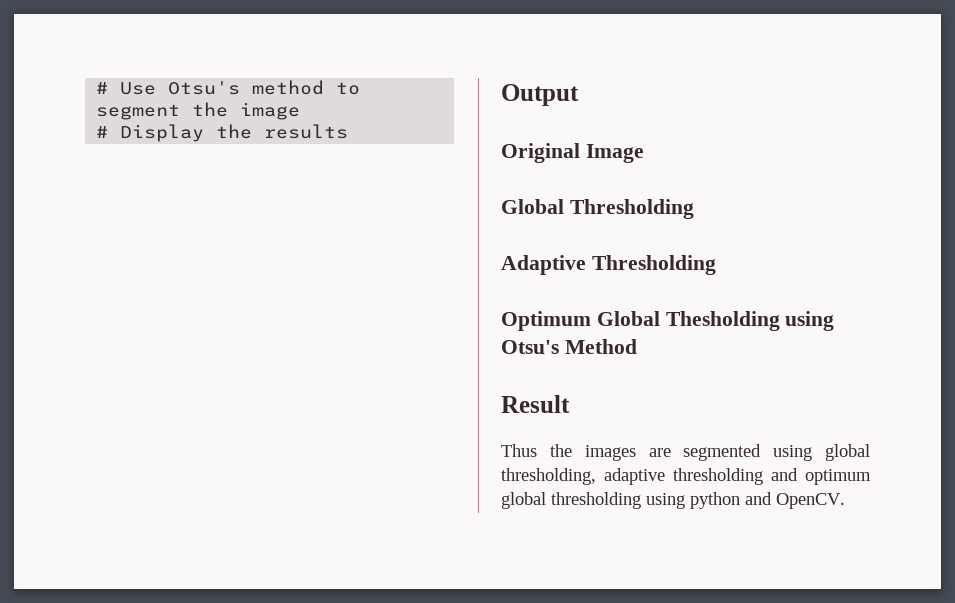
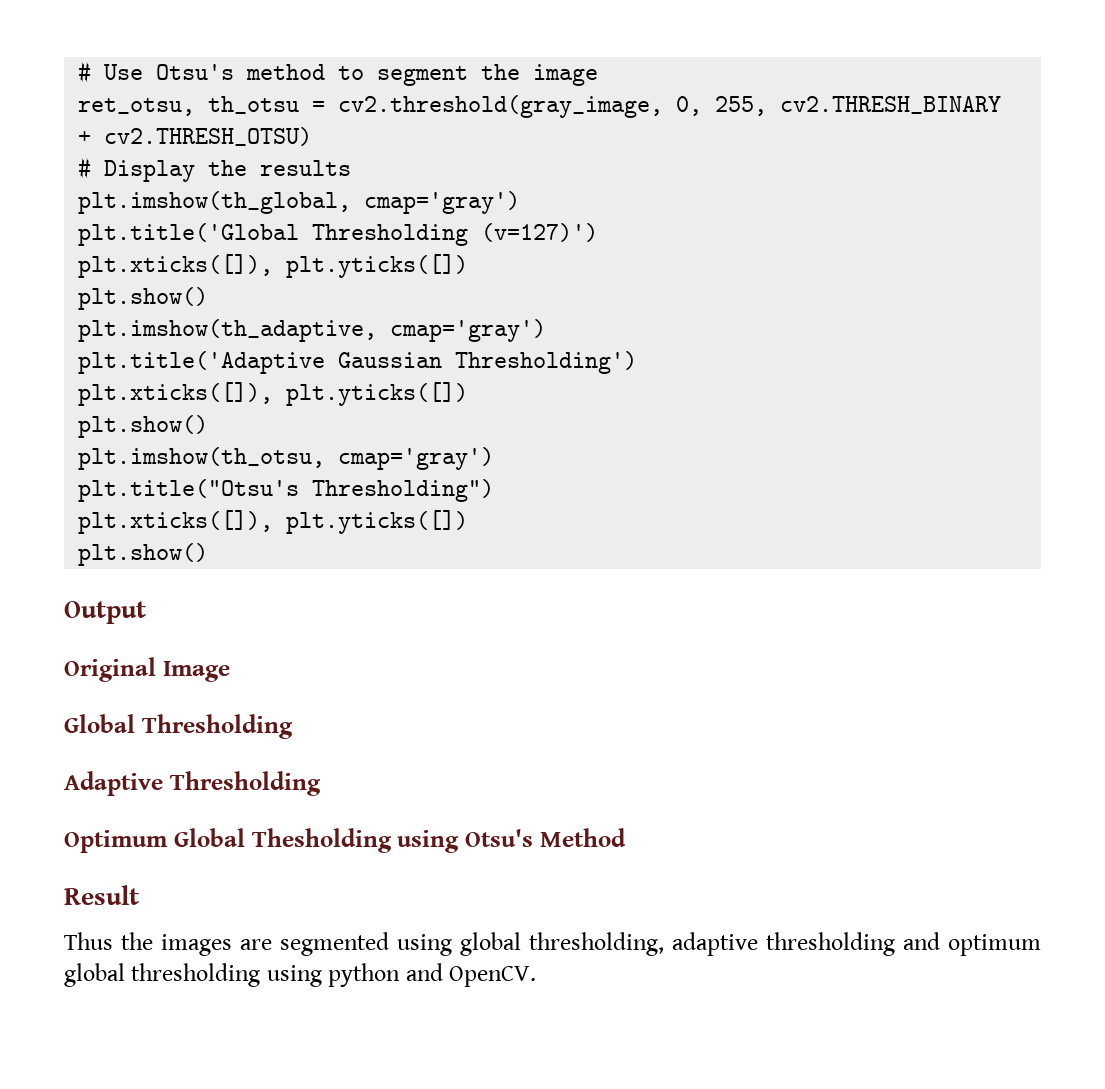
+ ret_otsu, th_otsu = cv2.threshold(gray_image, 0, 255, cv2.THRESH_BINARY + cv2.THRESH_OTSU)
  # Display the results
+ plt.imshow(th_global, cmap='gray')
+ plt.title('Global Thresholding (v=127)')
+ plt.xticks([]), plt.yticks([])
+ plt.show()
+ plt.imshow(th_adaptive, cmap='gray')
+ plt.title('Adaptive Gaussian Thresholding')
+ plt.xticks([]), plt.yticks([])
+ plt.show()
+ plt.imshow(th_otsu, cmap='gray')
+ plt.title("Otsu's Thresholding")
+ plt.xticks([]), plt.yticks([])
+ plt.show()

